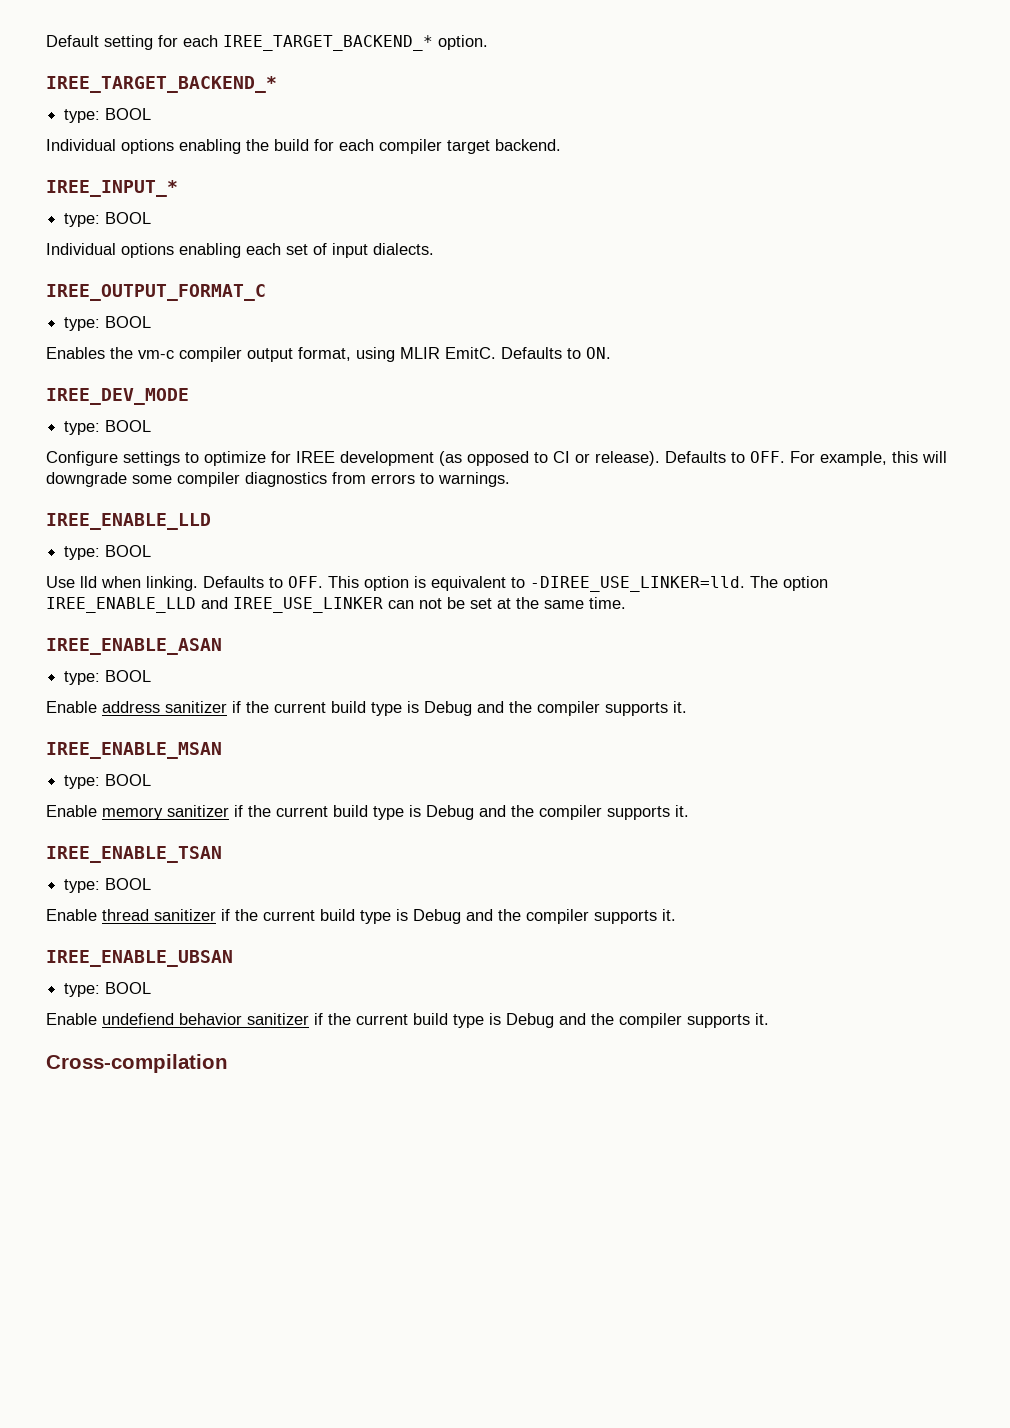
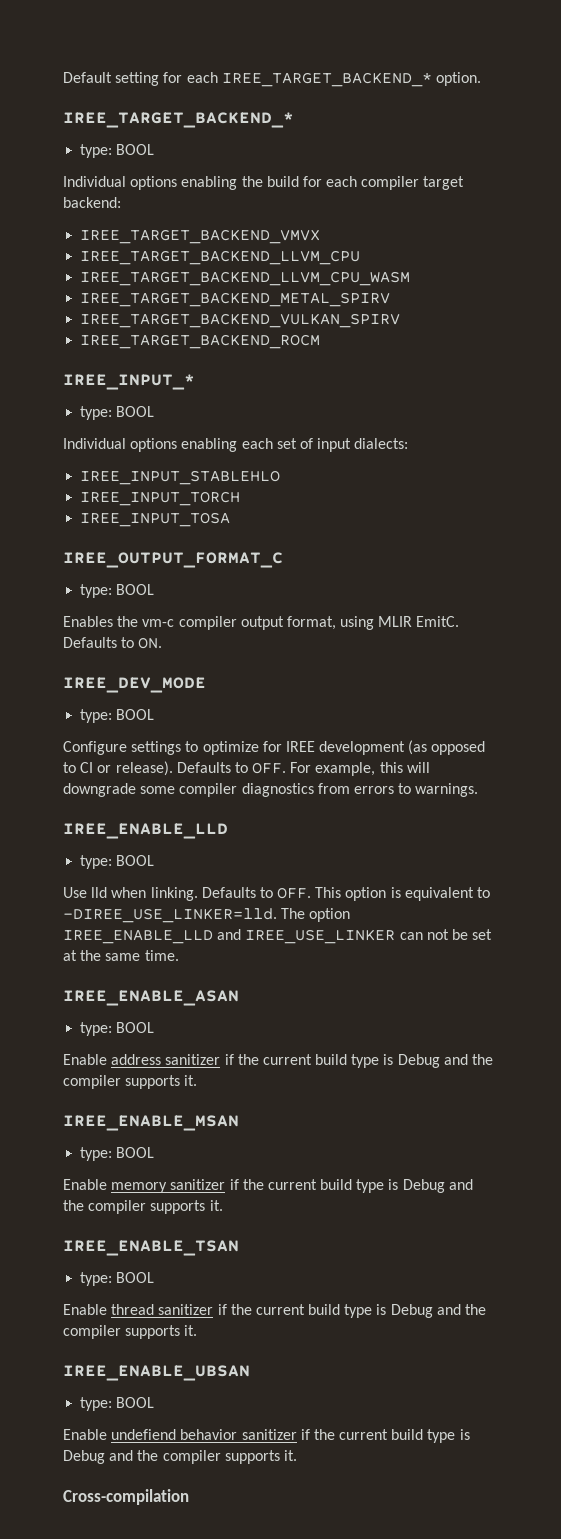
- Individual options enabling the build for each compiler target backend.
+ Individual options enabling the build for each compiler target backend:
+ IREE_TARGET_BACKEND_VMVX
+ IREE_TARGET_BACKEND_LLVM_CPU
+ IREE_TARGET_BACKEND_LLVM_CPU_WASM
+ IREE_TARGET_BACKEND_METAL_SPIRV
+ IREE_TARGET_BACKEND_VULKAN_SPIRV
+ IREE_TARGET_BACKEND_ROCM
- Individual options enabling each set of input dialects.
+ Individual options enabling each set of input dialects:
+ IREE_INPUT_STABLEHLO
+ IREE_INPUT_TORCH
+ IREE_INPUT_TOSA

